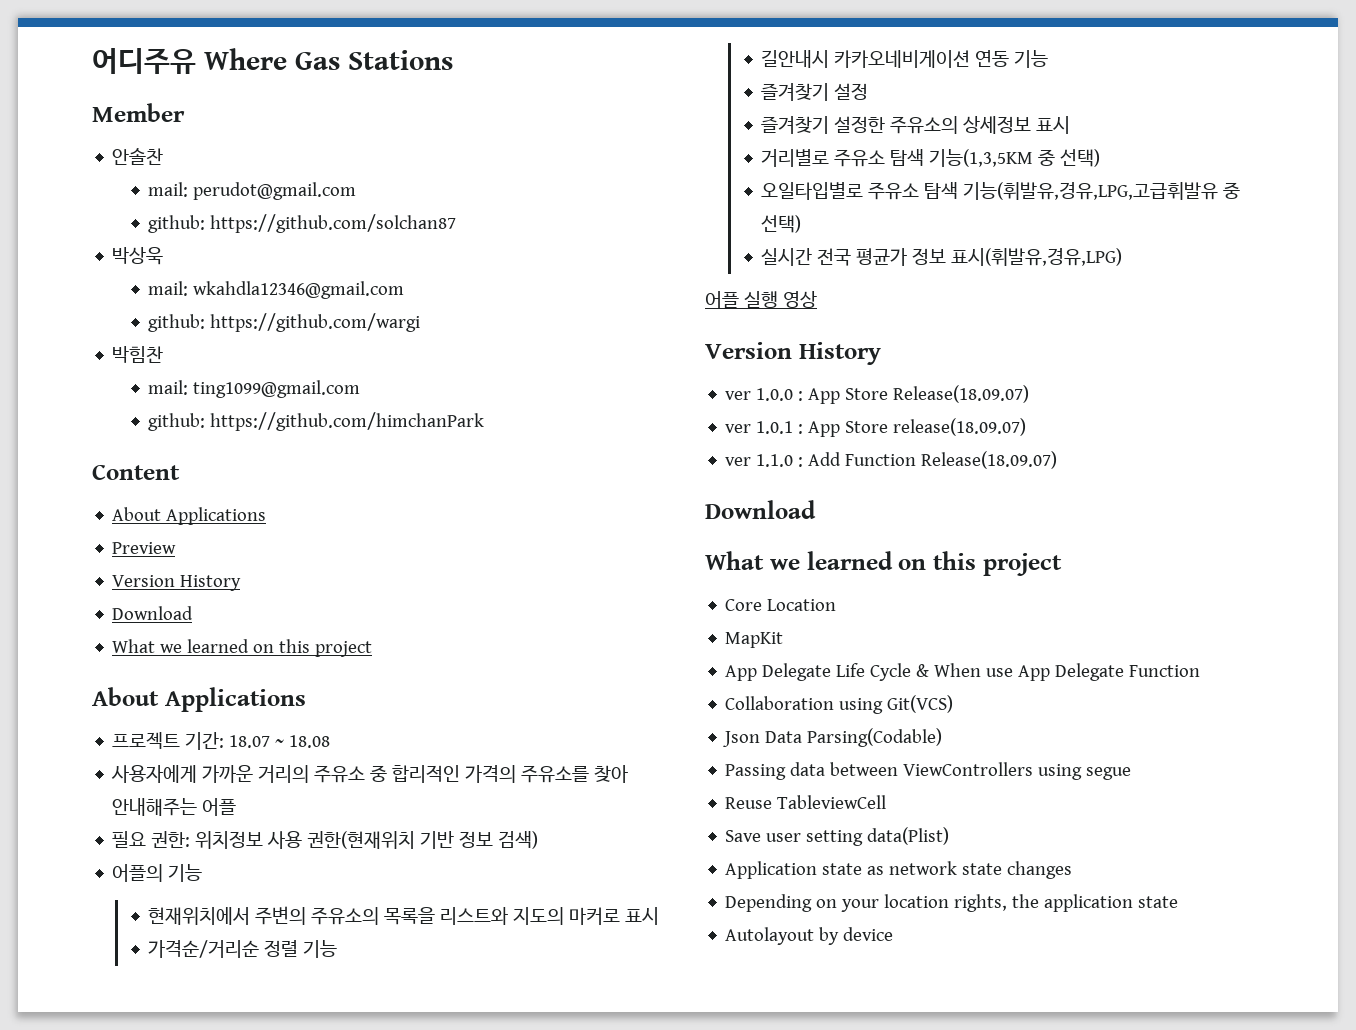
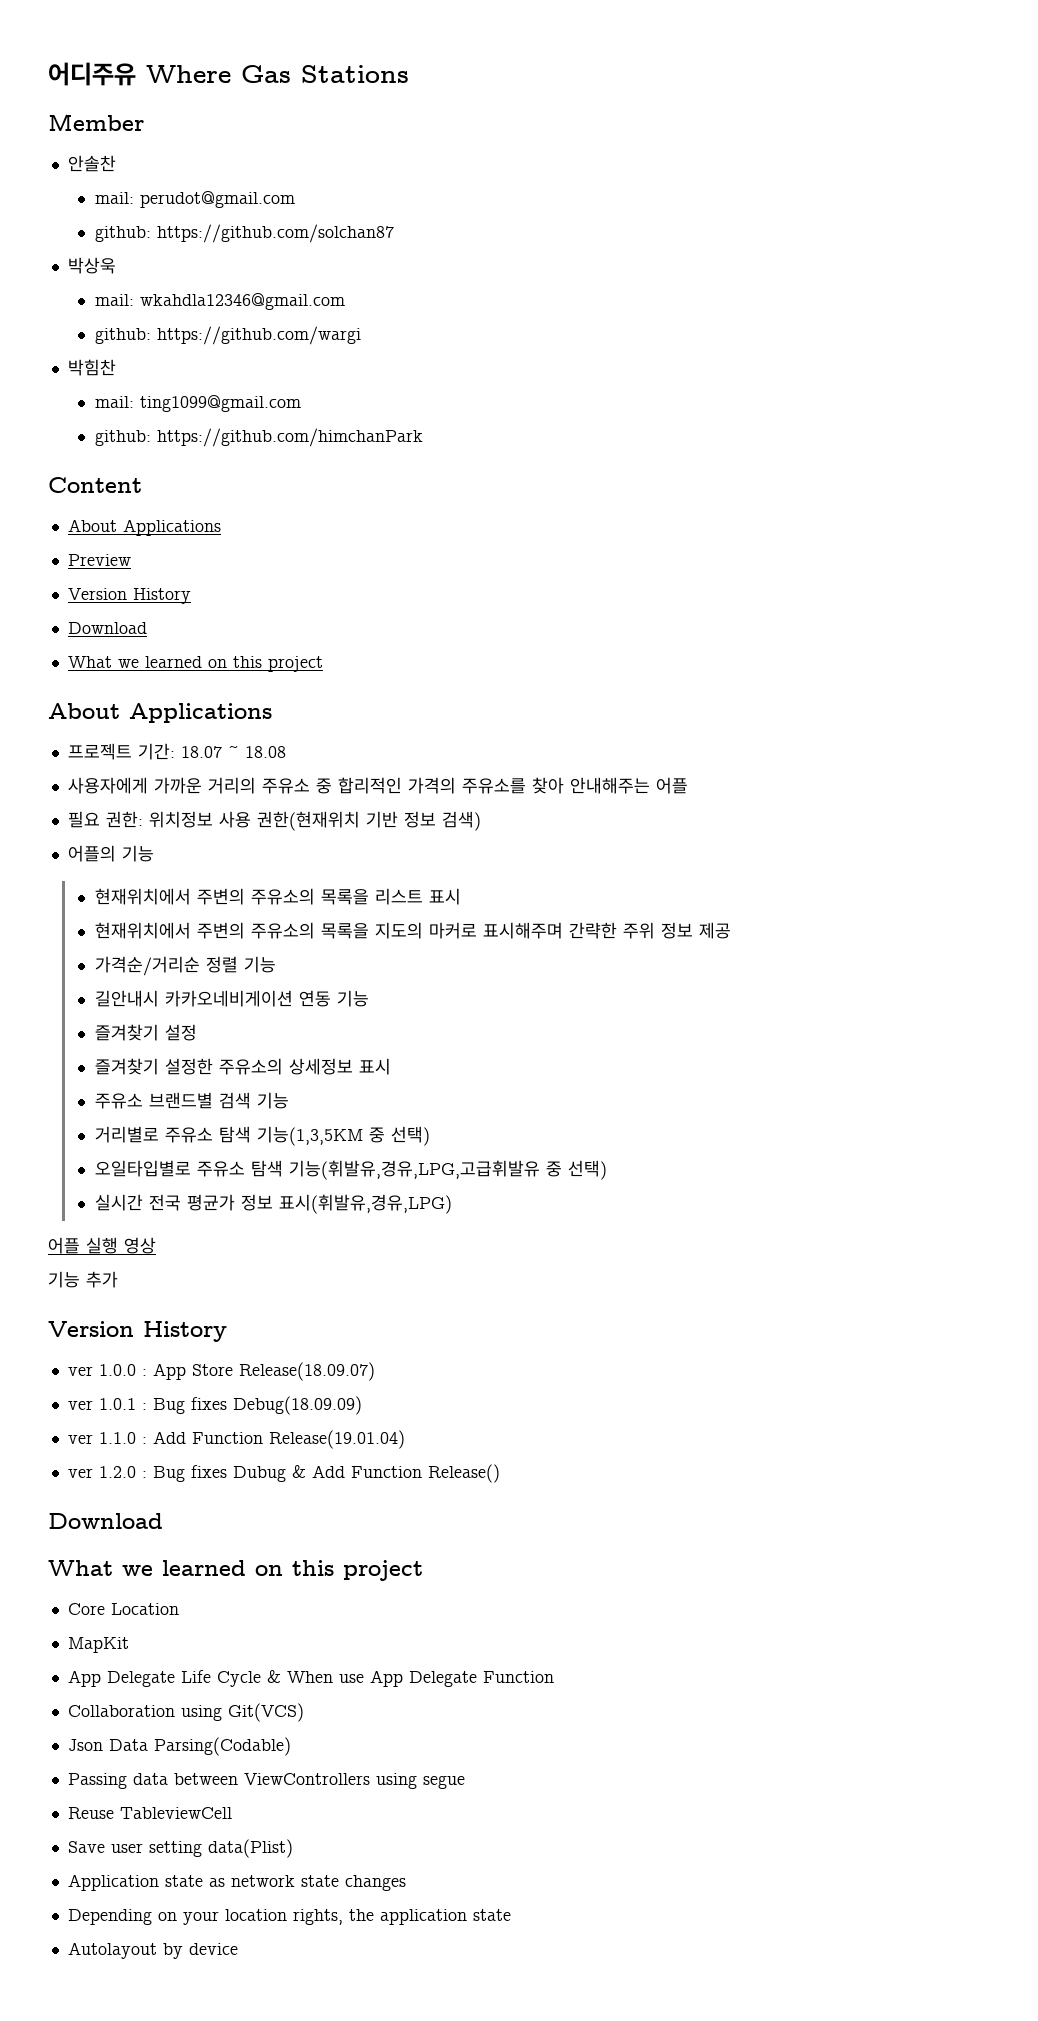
- 현재위치에서 주변의 주유소의 목록을 리스트와 지도의 마커로 표시
+ 현재위치에서 주변의 주유소의 목록을 리스트 표시
+ 현재위치에서 주변의 주유소의 목록을 지도의 마커로 표시해주며 간략한 주위 정보 제공
+ 주유소 브랜드별 검색 기능
+ 기능 추가
- ver 1.0.1 : App Store release(18.09.07)
+ ver 1.0.1 : Bug fixes Debug(18.09.09)
- ver 1.1.0 : Add Function Release(18.09.07)
+ ver 1.1.0 : Add Function Release(19.01.04)
+ ver 1.2.0 : Bug fixes Dubug & Add Function Release()

